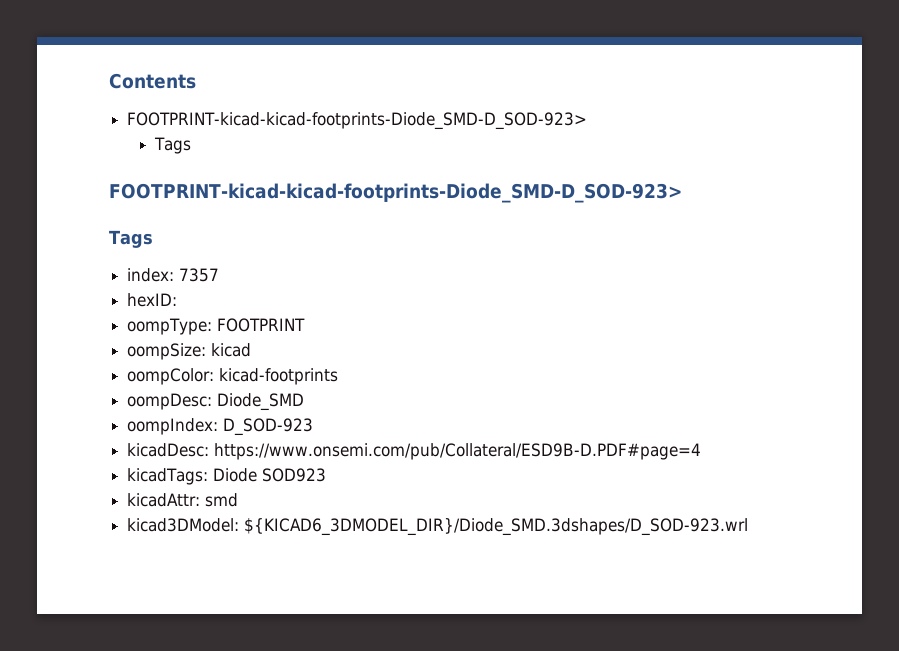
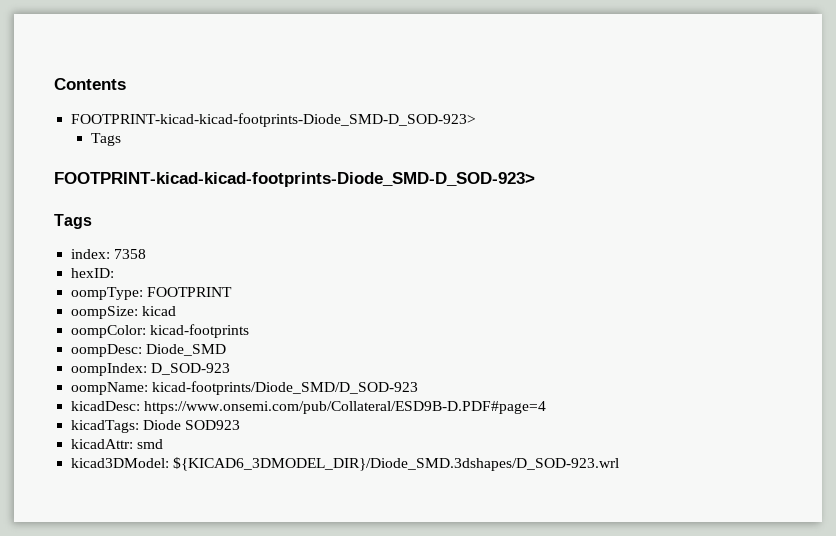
- index: 7357
+ index: 7358
+ oompName: kicad-footprints/Diode_SMD/D_SOD-923

